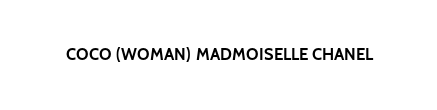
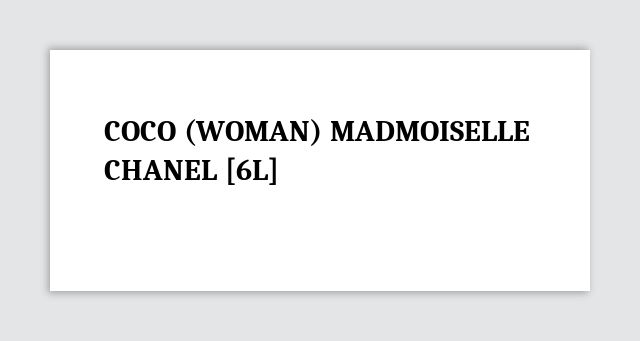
- COCO (WOMAN) MADMOISELLE CHANEL
+ COCO (WOMAN) MADMOISELLE CHANEL [6L]

